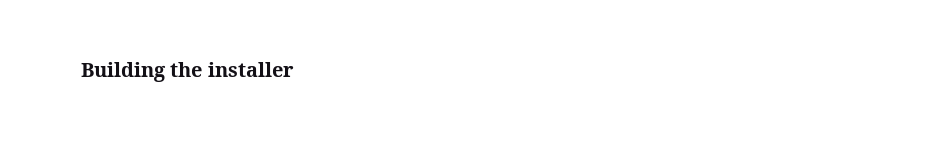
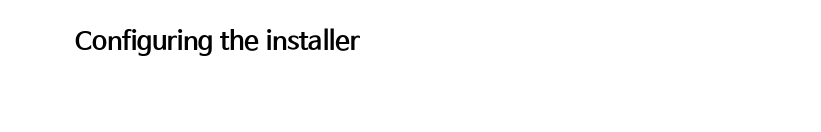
- Building the installer
+ Configuring the installer

